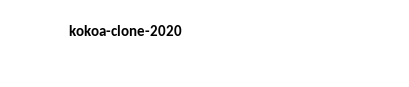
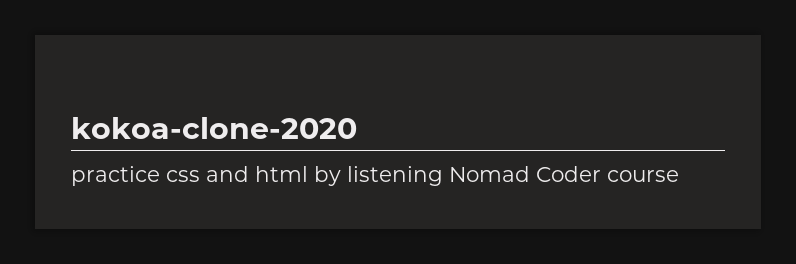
+ practice css and html by listening Nomad Coder course

